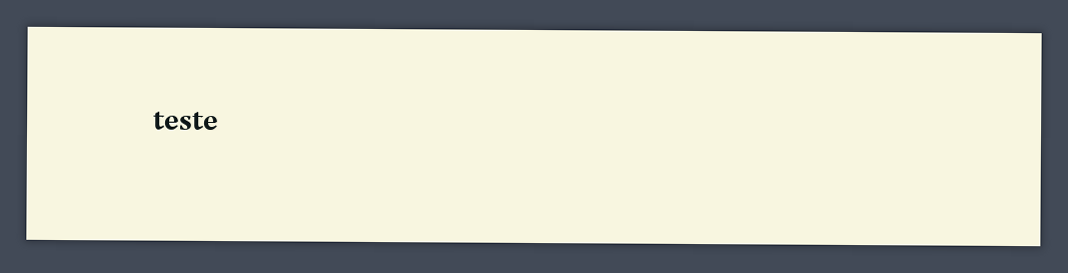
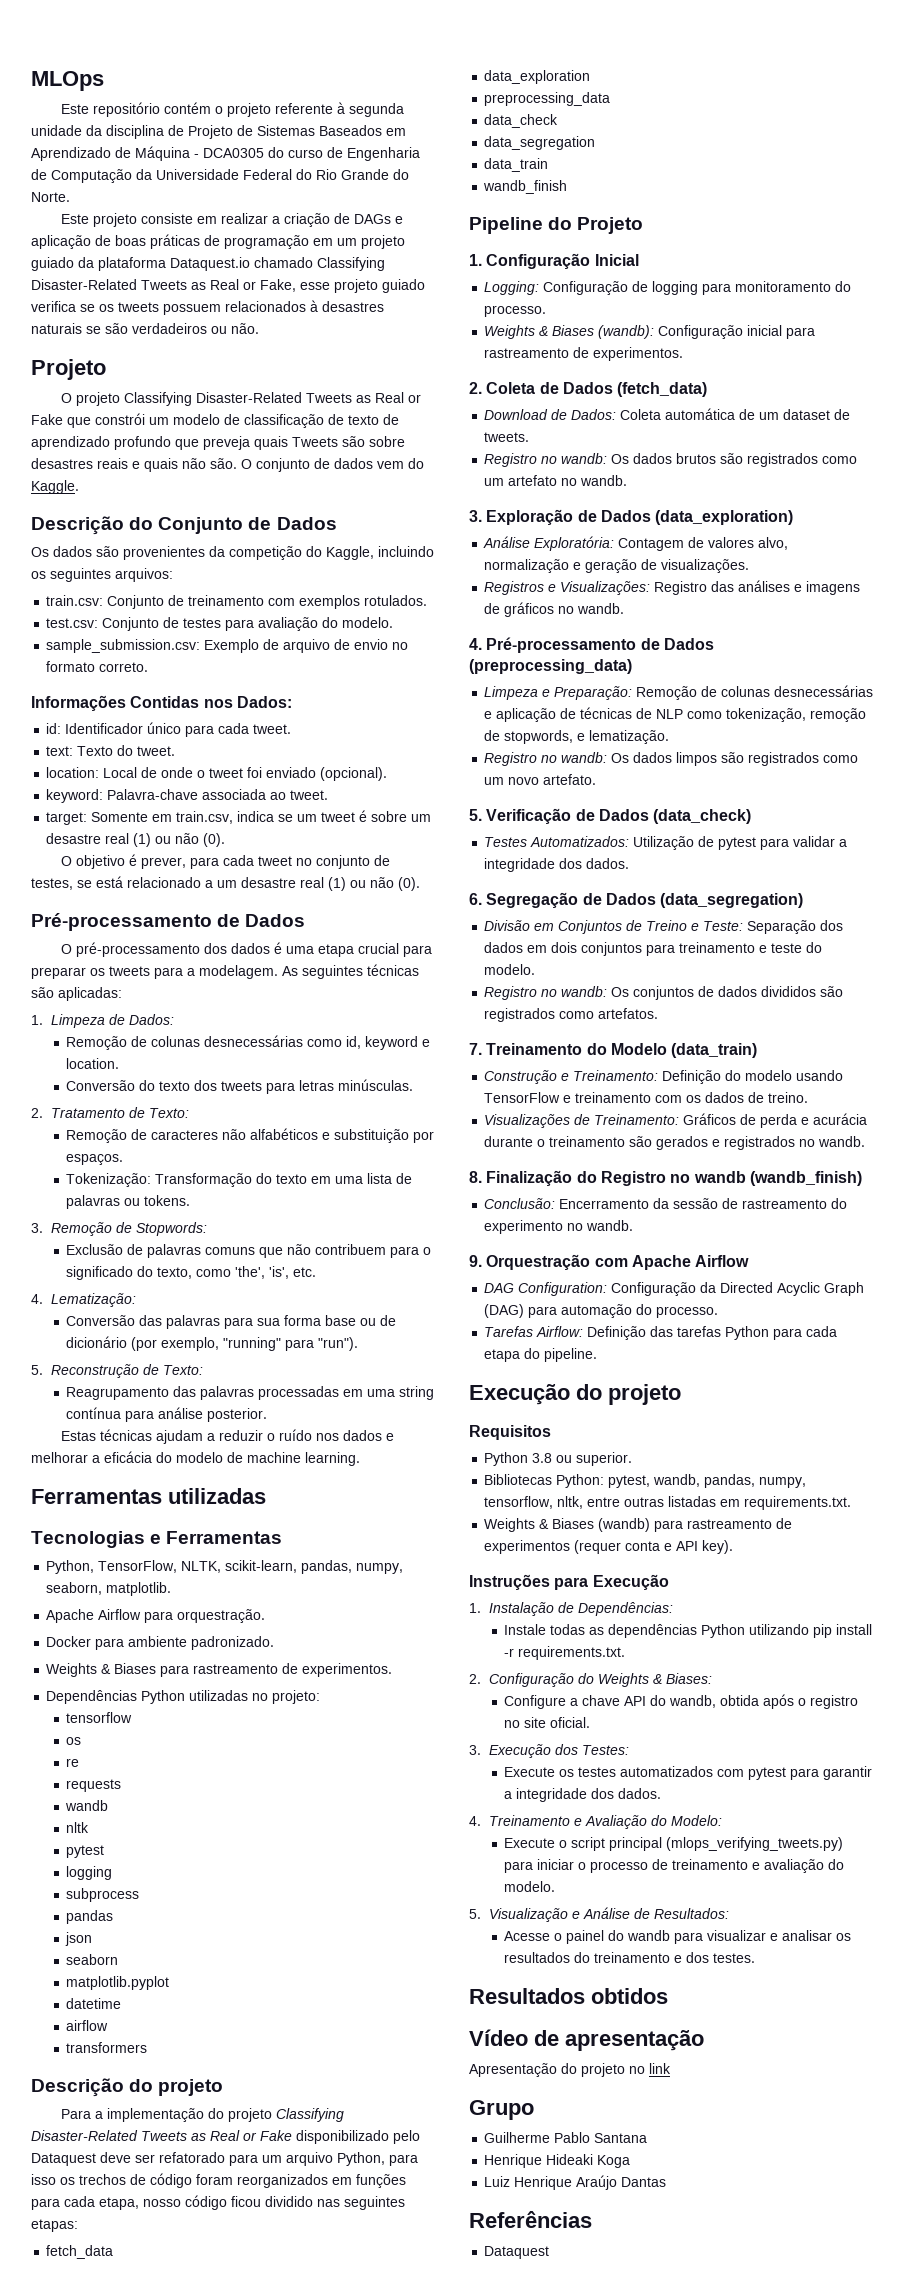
- teste
+ MLOps
+ Este repositório contém o projeto referente à segunda unidade da disciplina de Projeto de Sistemas Baseados em Aprendizado de Máquina - DCA0305 do curso de Engenharia de Computação da Universidade Federal do Rio Grande do Norte.
+ Este projeto consiste em realizar a criação de DAGs e aplicação de boas práticas de programação em um projeto guiado da plataforma Dataquest.io chamado Classifying Disaster-Related Tweets as Real or Fake, esse projeto guiado verifica se os tweets possuem relacionados à desastres naturais se são verdadeiros ou não.
+ Projeto
+ O projeto Classifying Disaster-Related Tweets as Real or Fake que constrói um modelo de classificação de texto de aprendizado profundo que preveja quais Tweets são sobre desastres reais e quais não são. O conjunto de dados vem do Kaggle.
+ Descrição do Conjunto de Dados
+ Os dados são provenientes da competição do Kaggle, incluindo os seguintes arquivos:
+ train.csv: Conjunto de treinamento com exemplos rotulados.
+ test.csv: Conjunto de testes para avaliação do modelo.
+ sample_submission.csv: Exemplo de arquivo de envio no formato correto.
+ Informações Contidas nos Dados:
+ id: Identificador único para cada tweet.
+ text: Texto do tweet.
+ location: Local de onde o tweet foi enviado (opcional).
+ keyword: Palavra-chave associada ao tweet.
+ target: Somente em train.csv, indica se um tweet é sobre um desastre real (1) ou não (0).
+ O objetivo é prever, para cada tweet no conjunto de testes, se está relacionado a um desastre real (1) ou não (0).
+ Pré-processamento de Dados
+ O pré-processamento dos dados é uma etapa crucial para preparar os tweets para a modelagem. As seguintes técnicas são aplicadas:
+ 1. Limpeza de Dados:
+ Remoção de colunas desnecessárias como id, keyword e location.
+ Conversão do texto dos tweets para letras minúsculas.
+ 2. Tratamento de Texto:
+ Remoção de caracteres não alfabéticos e substituição por espaços.
+ Tokenização: Transformação do texto em uma lista de palavras ou tokens.
+ 3. Remoção de Stopwords:
+ Exclusão de palavras comuns que não contribuem para o significado do texto, como 'the', 'is', etc.
+ 4. Lematização:
+ Conversão das palavras para sua forma base ou de dicionário (por exemplo, "running" para "run").
+ 5. Reconstrução de Texto:
+ Reagrupamento das palavras processadas em uma string contínua para análise posterior.
+ Estas técnicas ajudam a reduzir o ruído nos dados e melhorar a eficácia do modelo de machine learning.
+ Ferramentas utilizadas
+ Tecnologias e Ferramentas
+ Python, TensorFlow, NLTK, scikit-learn, pandas, numpy, seaborn, matplotlib.
+ Apache Airflow para orquestração.
+ Docker para ambiente padronizado.
+ Weights & Biases para rastreamento de experimentos.
+ Dependências Python utilizadas no projeto:
+ tensorflow
+ os
+ re
+ requests
+ wandb
+ nltk
+ pytest
+ logging
+ subprocess
+ pandas
+ json
+ seaborn
+ matplotlib.pyplot
+ datetime
+ airflow
+ transformers
+ Descrição do projeto
+ Para a implementação do projeto Classifying Disaster-Related Tweets as Real or Fake disponibilizado pelo Dataquest deve ser refatorado para um arquivo Python, para isso os trechos de código foram reorganizados em funções para cada etapa, nosso código ficou dividido nas seguintes etapas:
+ fetch_data
+ data_exploration
+ preprocessing_data
+ data_check
+ data_segregation
+ data_train
+ wandb_finish
+ Pipeline do Projeto
+ 1. Configuração Inicial
+ Logging: Configuração de logging para monitoramento do processo.
+ Weights & Biases (wandb): Configuração inicial para rastreamento de experimentos.
+ 2. Coleta de Dados (fetch_data)
+ Download de Dados: Coleta automática de um dataset de tweets.
+ Registro no wandb: Os dados brutos são registrados como um artefato no wandb.
+ 3. Exploração de Dados (data_exploration)
+ Análise Exploratória: Contagem de valores alvo, normalização e geração de visualizações.
+ Registros e Visualizações: Registro das análises e imagens de gráficos no wandb.
+ 4. Pré-processamento de Dados (preprocessing_data)
+ Limpeza e Preparação: Remoção de colunas desnecessárias e aplicação de técnicas de NLP como tokenização, remoção de stopwords, e lematização.
+ Registro no wandb: Os dados limpos são registrados como um novo artefato.
+ 5. Verificação de Dados (data_check)
+ Testes Automatizados: Utilização de pytest para validar a integridade dos dados.
+ 6. Segregação de Dados (data_segregation)
+ Divisão em Conjuntos de Treino e Teste: Separação dos dados em dois conjuntos para treinamento e teste do modelo.
+ Registro no wandb: Os conjuntos de dados divididos são registrados como artefatos.
+ 7. Treinamento do Modelo (data_train)
+ Construção e Treinamento: Definição do modelo usando TensorFlow e treinamento com os dados de treino.
+ Visualizações de Treinamento: Gráficos de perda e acurácia durante o treinamento são gerados e registrados no wandb.
+ 8. Finalização do Registro no wandb (wandb_finish)
+ Conclusão: Encerramento da sessão de rastreamento do experimento no wandb.
+ 9. Orquestração com Apache Airflow
+ DAG Configuration: Configuração da Directed Acyclic Graph (DAG) para automação do processo.
+ Tarefas Airflow: Definição das tarefas Python para cada etapa do pipeline.
+ Execução do projeto
+ Requisitos
+ Python 3.8 ou superior.
+ Bibliotecas Python: pytest, wandb, pandas, numpy, tensorflow, nltk, entre outras listadas em requirements.txt.
+ Weights & Biases (wandb) para rastreamento de experimentos (requer conta e API key).
+ Instruções para Execução
+ 1. Instalação de Dependências:
+ Instale todas as dependências Python utilizando pip install -r requirements.txt.
+ 2. Configuração do Weights & Biases:
+ Configure a chave API do wandb, obtida após o registro no site oficial.
+ 3. Execução dos Testes:
+ Execute os testes automatizados com pytest para garantir a integridade dos dados.
+ 4. Treinamento e Avaliação do Modelo:
+ Execute o script principal (mlops_verifying_tweets.py) para iniciar o processo de treinamento e avaliação do modelo.
+ 5. Visualização e Análise de Resultados:
+ Acesse o painel do wandb para visualizar e analisar os resultados do treinamento e dos testes.
+ Resultados obtidos
+ Vídeo de apresentação
+ Apresentação do projeto no link
+ Grupo
+ Guilherme Pablo Santana
+ Henrique Hideaki Koga
+ Luiz Henrique Araújo Dantas
+ Referências
+ Dataquest

